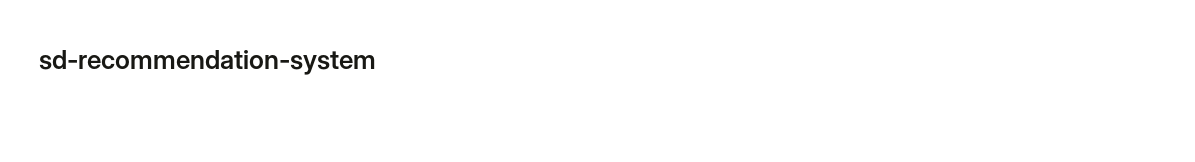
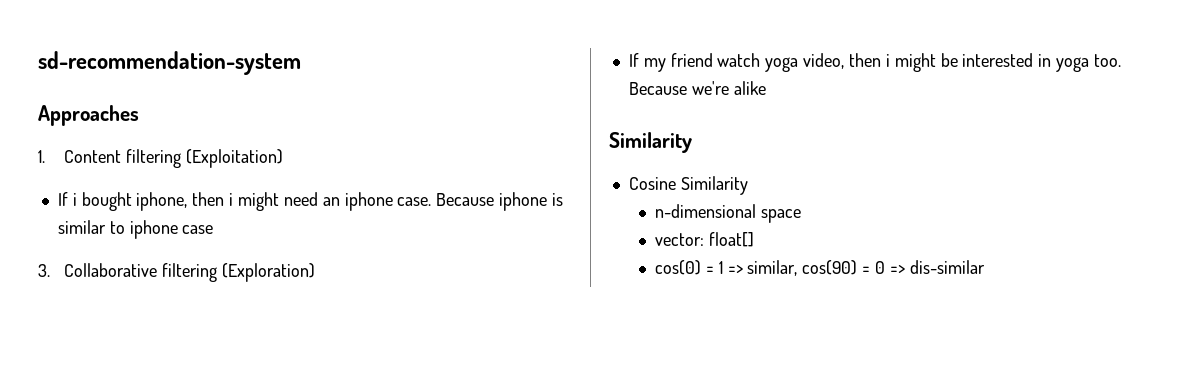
+ Approaches
+ 1. Content filtering (Exploitation)
+ If i bought iphone, then i might need an iphone case. Because iphone is similar to iphone case
+ 3. Collaborative filtering (Exploration)
+ If my friend watch yoga video, then i might be interested in yoga too. Because we're alike
+ Similarity
+ Cosine Similarity
+ n-dimensional space
+ vector: float[]
+ cos(0) = 1 => similar, cos(90) = 0 => dis-similar

